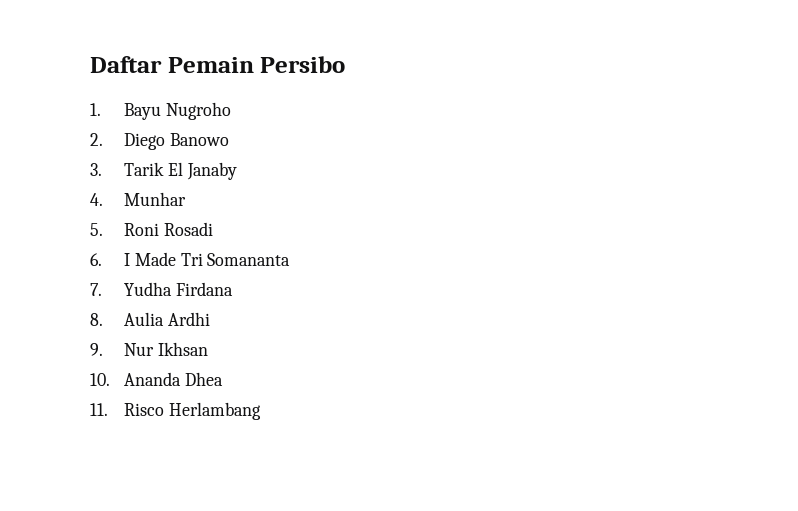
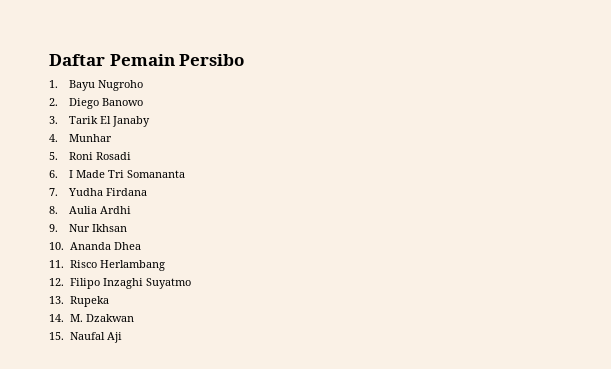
+ 12. Filipo Inzaghi Suyatmo
+ 13. Rupeka
+ 14. M. Dzakwan
+ 15. Naufal Aji

